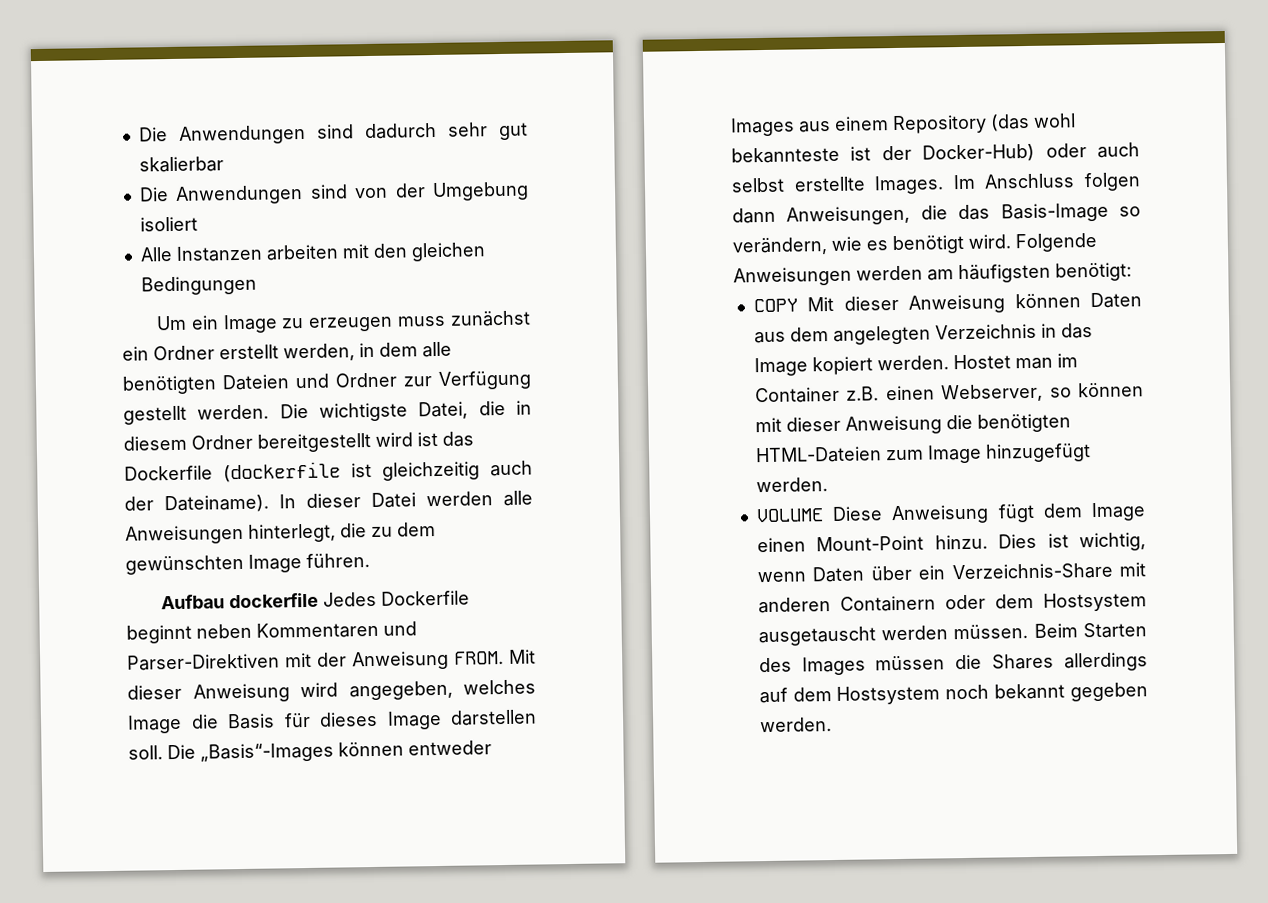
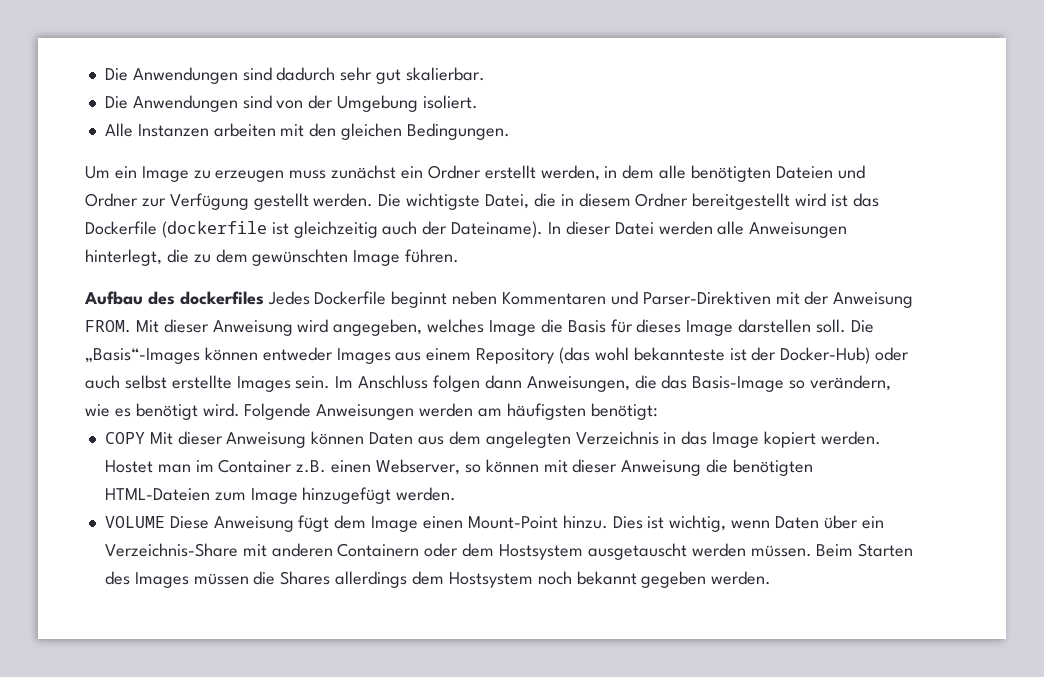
- Die Anwendungen sind dadurch sehr gut skalierbar
+ Die Anwendungen sind dadurch sehr gut skalierbar.
- Die Anwendungen sind von der Umgebung isoliert
+ Die Anwendungen sind von der Umgebung isoliert.
- Alle Instanzen arbeiten mit den gleichen Bedingungen
+ Alle Instanzen arbeiten mit den gleichen Bedingungen.
- Aufbau dockerfile Jedes Dockerfile beginnt neben Kommentaren und Parser-Direktiven mit der Anweisung FROM.
+ Aufbau des dockerfiles Jedes Dockerfile beginnt neben Kommentaren und Parser-Direktiven mit der Anweisung FROM.
- Die „Basis“-Images können entweder Images aus einem Repository (das wohl bekannteste ist der Docker-Hub) oder auch selbst erstellte Images.
+ Die „Basis“-Images können entweder Images aus einem Repository (das wohl bekannteste ist der Docker-Hub) oder auch selbst erstellte Images sein.
- Beim Starten des Images müssen die Shares allerdings auf dem Hostsystem noch bekannt gegeben werden.
+ Beim Starten des Images müssen die Shares allerdings dem Hostsystem noch bekannt gegeben werden.

